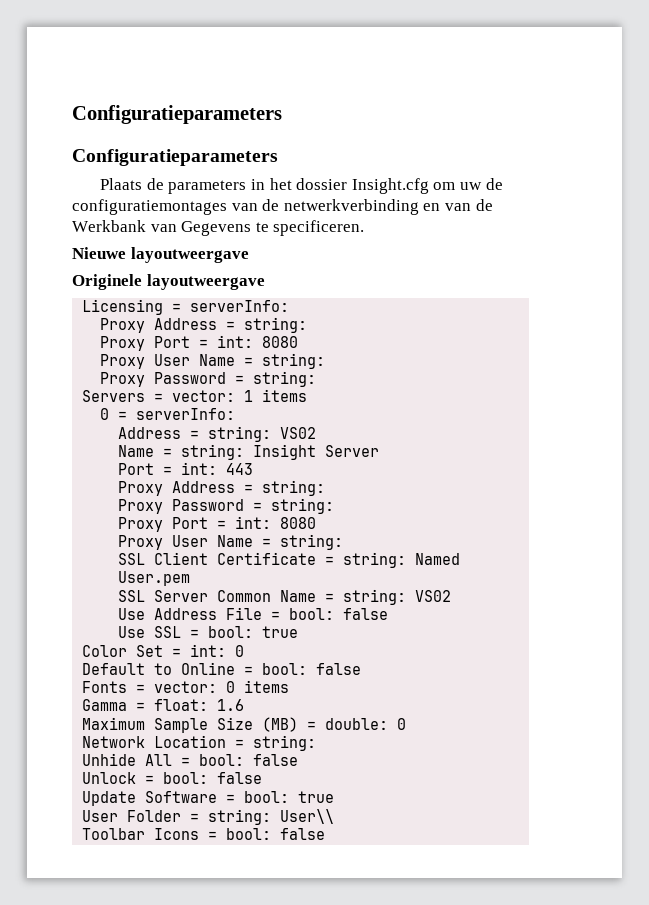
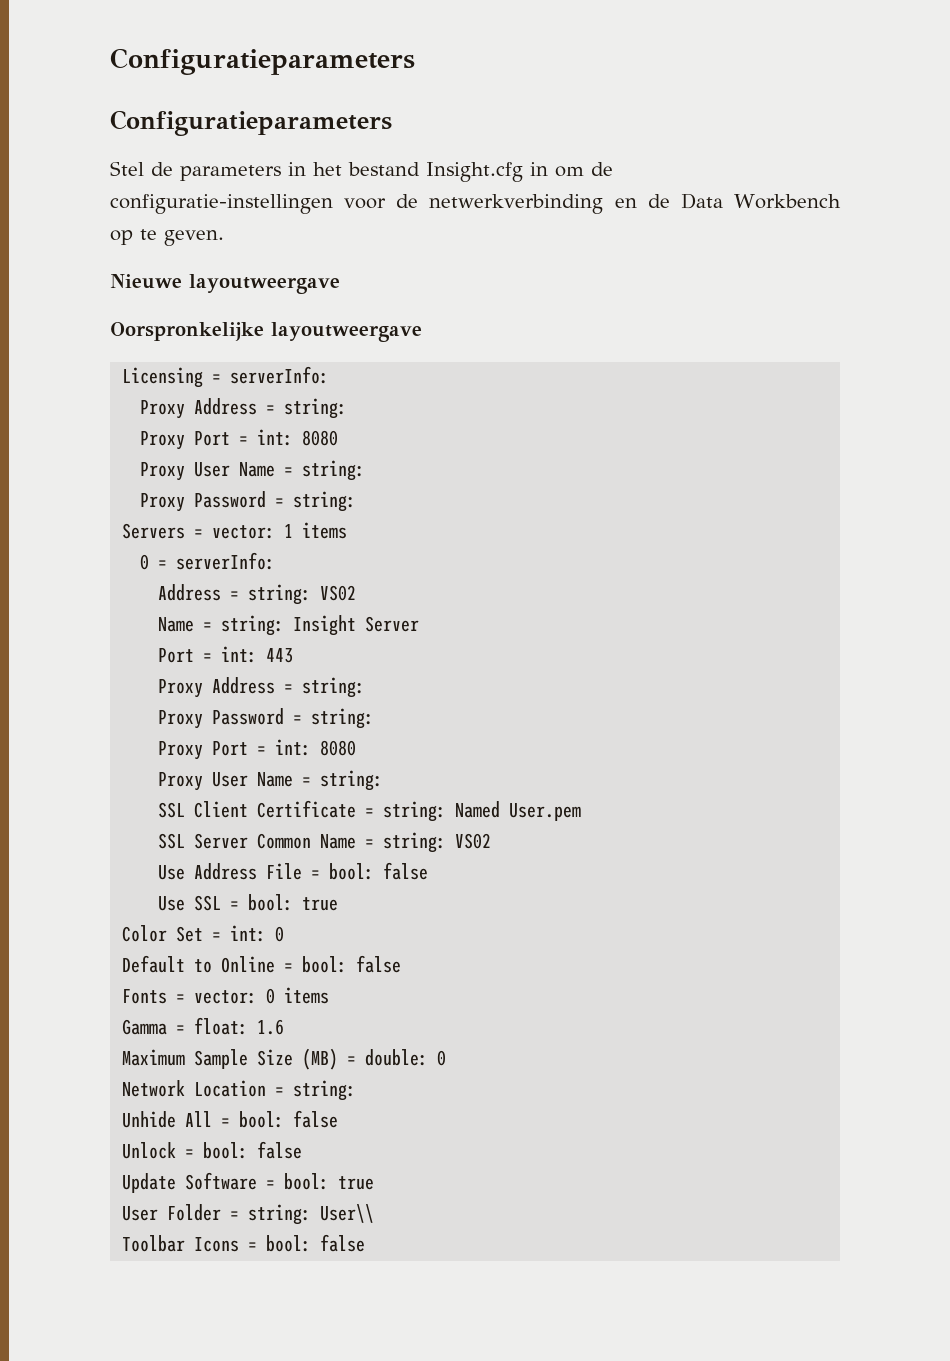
- Plaats de parameters in het dossier Insight.cfg om uw de configuratiemontages van de netwerkverbinding en van de Werkbank van Gegevens te specificeren.
+ Stel de parameters in het bestand Insight.cfg in om de configuratie-instellingen voor de netwerkverbinding en de Data Workbench op te geven.
- Originele layoutweergave
+ Oorspronkelijke layoutweergave

